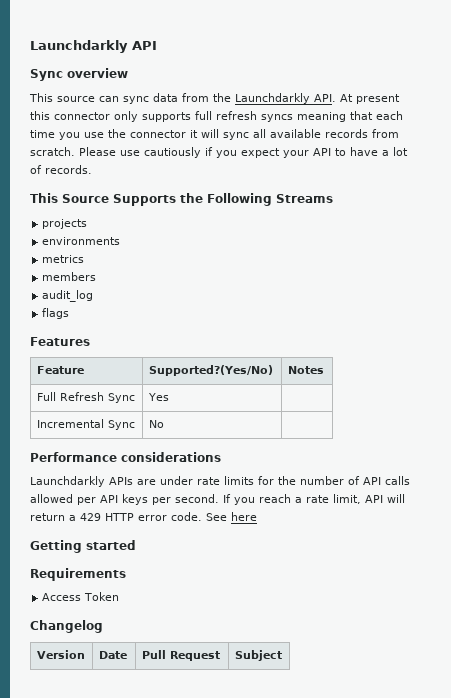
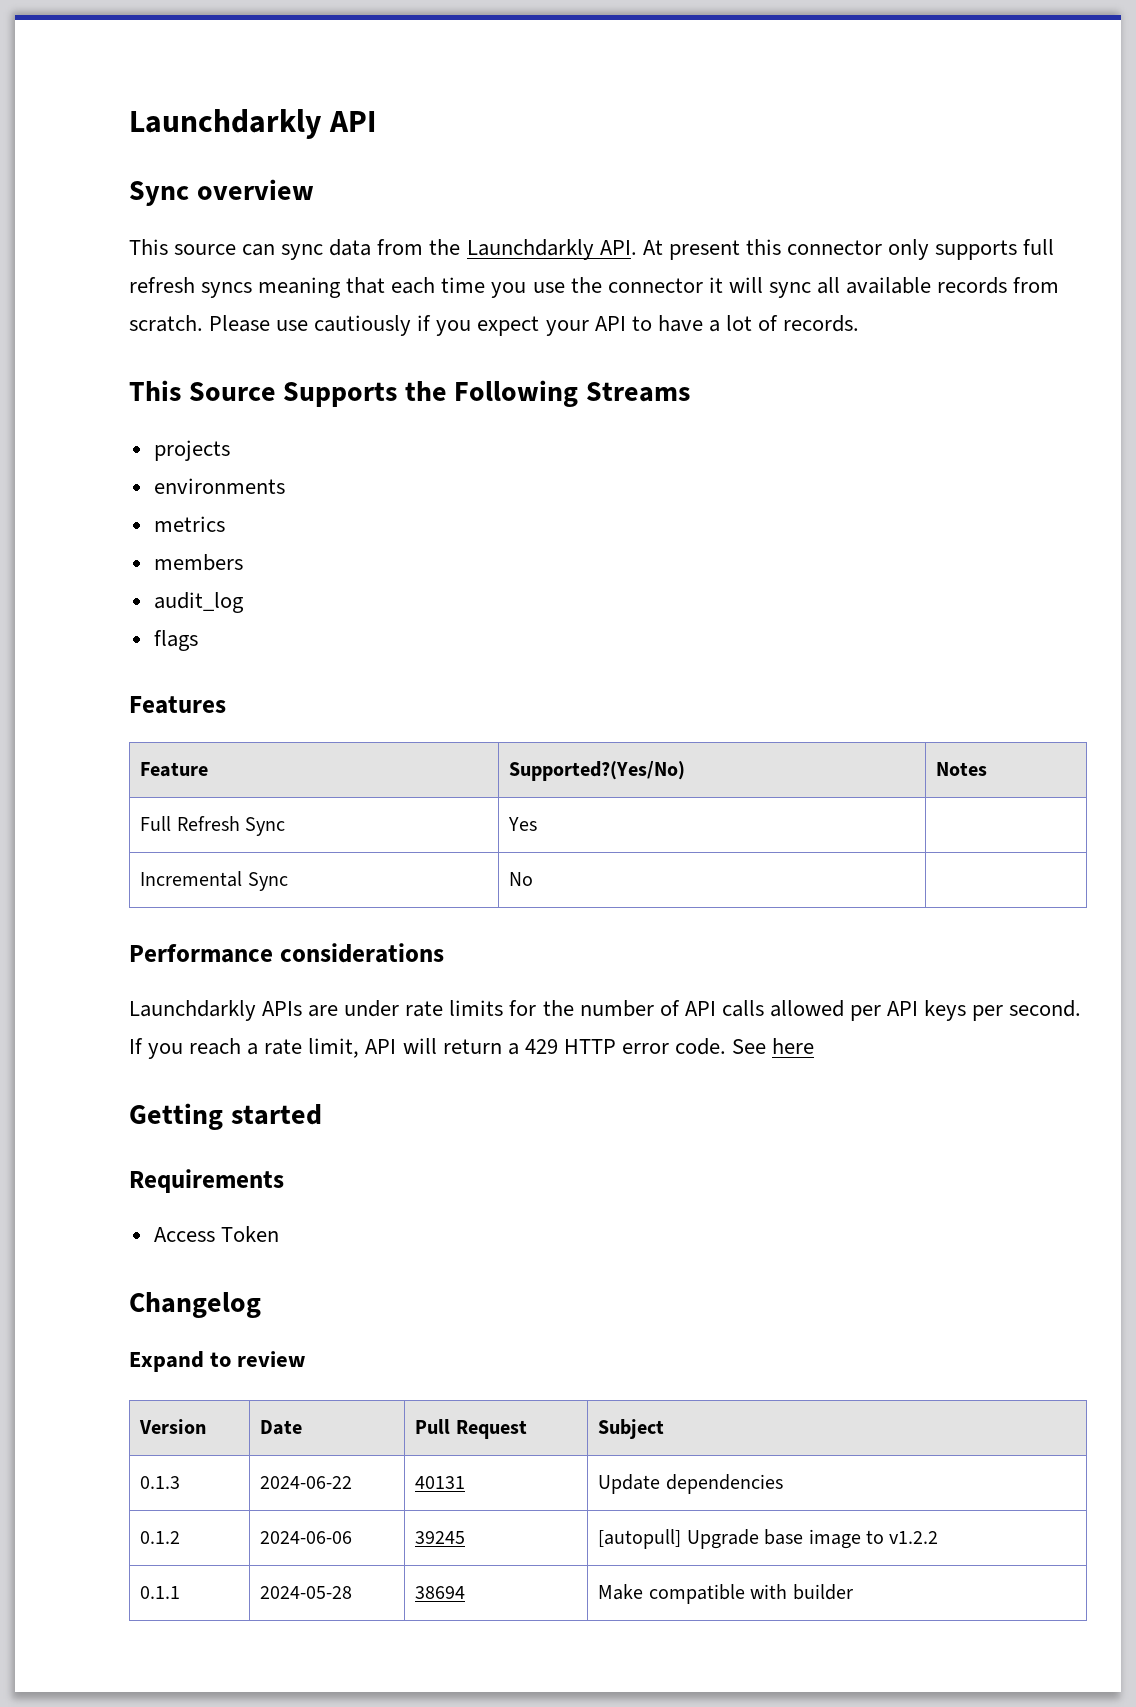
+ Expand to review
+ 0.1.3 | 2024-06-22 | 40131 | Update dependencies
+ 0.1.2 | 2024-06-06 | 39245 | [autopull] Upgrade base image to v1.2.2
+ 0.1.1 | 2024-05-28 | 38694 | Make compatible with builder

